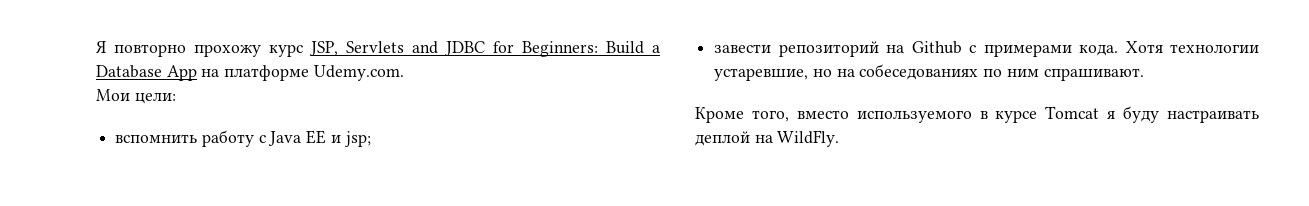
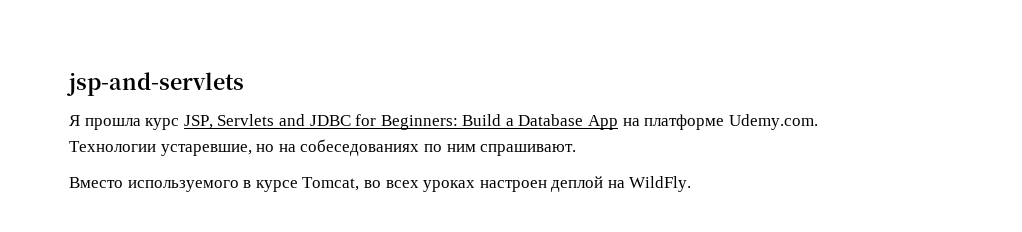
- Я повторно прохожу курс JSP, Servlets and JDBC for Beginners: Build a Database App на платформе Udemy.com.
+ jsp-and-servlets
+ Я прошла курс JSP, Servlets and JDBC for Beginners: Build a Database App на платформе Udemy.com.
- Мои цели:
- вспомнить работу с Java EE и jsp;
- завести репозиторий на Github с примерами кода. Хотя технологии устаревшие, но на собеседованиях по ним спрашивают.
+ Технологии устаревшие, но на собеседованиях по ним спрашивают.
- Кроме того, вместо используемого в курсе Tomcat я буду настраивать деплой на WildFly.
+ Вместо используемого в курсе Tomcat, во всех уроках настроен деплой на WildFly.

